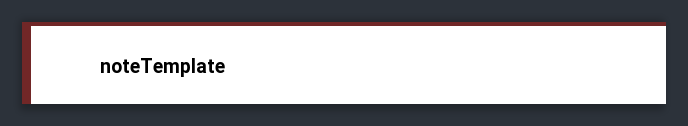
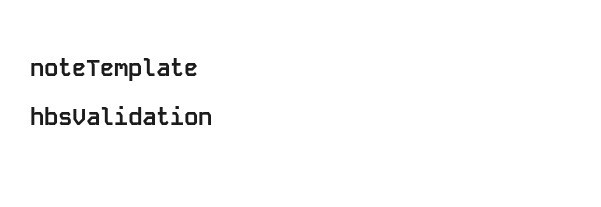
+ hbsValidation

